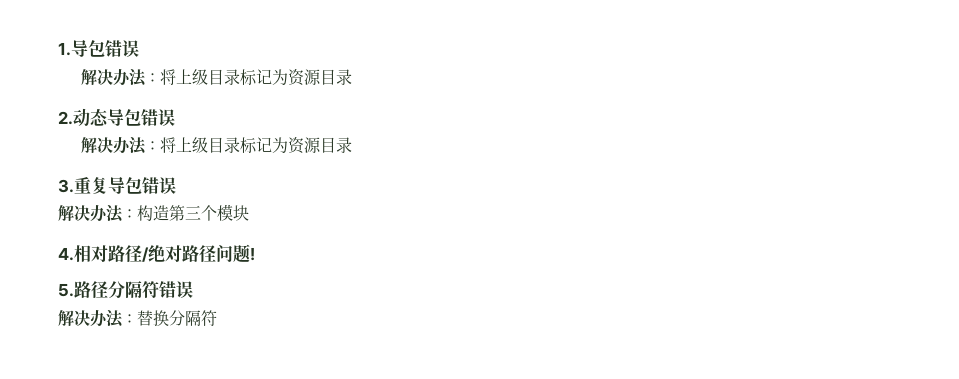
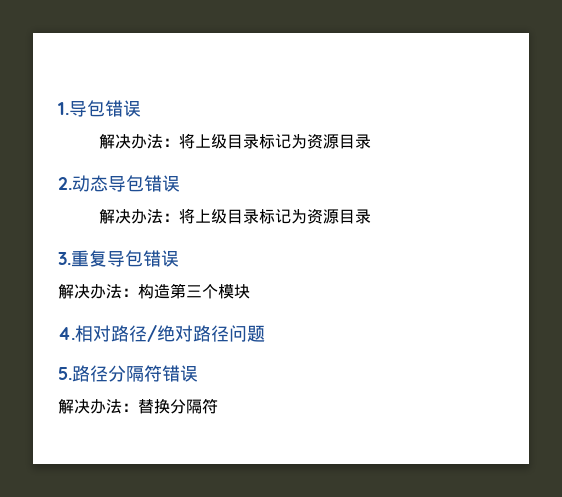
- 4.相对路径/绝对路径问题!
+ 4.相对路径/绝对路径问题

